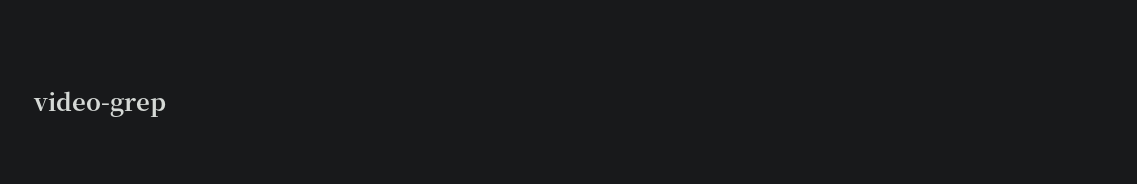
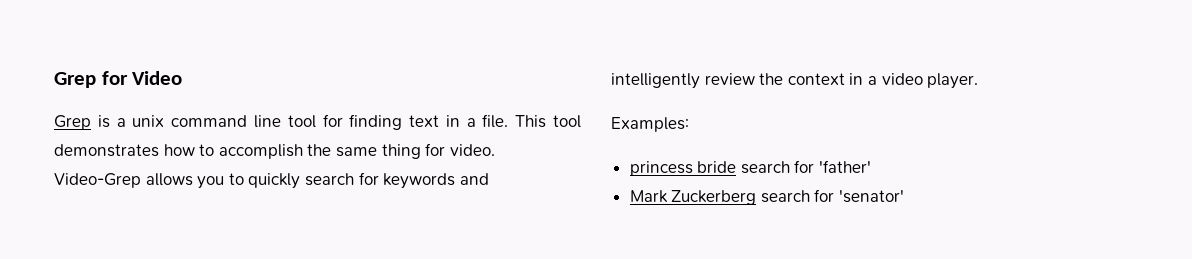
- video-grep
+ Grep for Video
+ Grep is a unix command line tool for finding text in a file. This tool demonstrates how to accomplish the same thing for video. Video-Grep allows you to quickly search for keywords and intelligently review the context in a video player.
+ Examples:
+ princess bride search for 'father'
+ Mark Zuckerberg search for 'senator'

